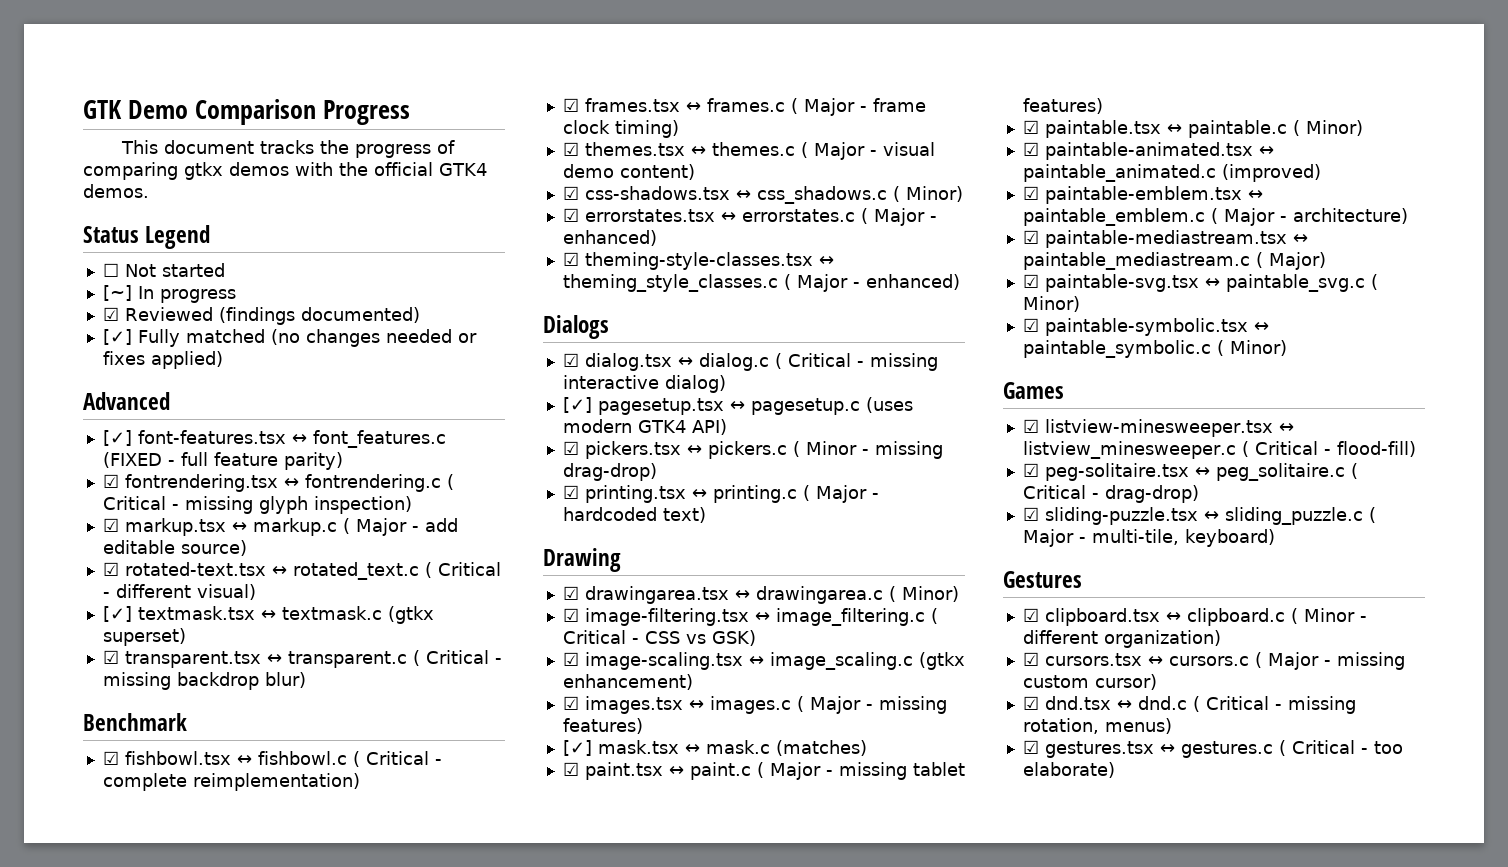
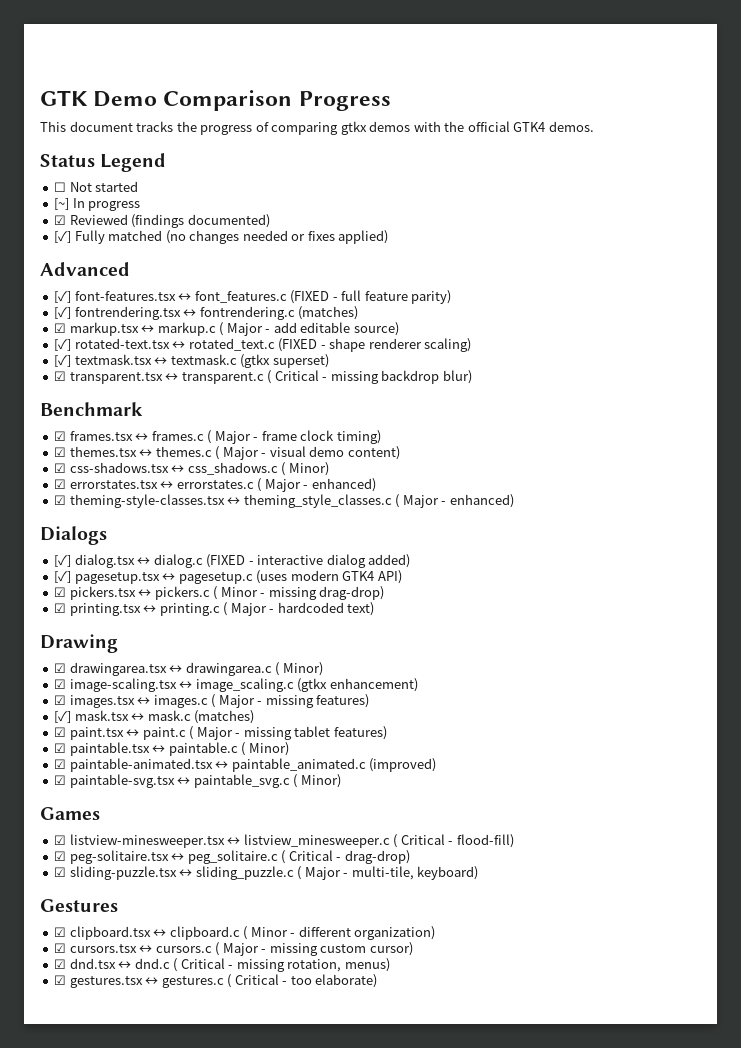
- ☑ fontrendering.tsx ↔ fontrendering.c ( Critical - missing glyph inspection)
+ [✓] fontrendering.tsx ↔ fontrendering.c (matches)
- ☑ rotated-text.tsx ↔ rotated_text.c ( Critical - different visual)
+ [✓] rotated-text.tsx ↔ rotated_text.c (FIXED - shape renderer scaling)
- ☑ fishbowl.tsx ↔ fishbowl.c ( Critical - complete reimplementation)
- ☑ dialog.tsx ↔ dialog.c ( Critical - missing interactive dialog)
+ [✓] dialog.tsx ↔ dialog.c (FIXED - interactive dialog added)
- ☑ image-filtering.tsx ↔ image_filtering.c ( Critical - CSS vs GSK)
- ☑ paintable-emblem.tsx ↔ paintable_emblem.c ( Major - architecture)
- ☑ paintable-mediastream.tsx ↔ paintable_mediastream.c ( Major)
- ☑ paintable-symbolic.tsx ↔ paintable_symbolic.c ( Minor)

